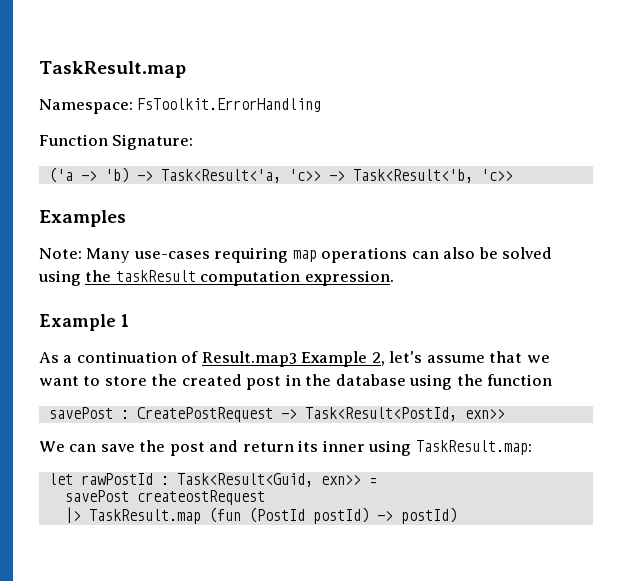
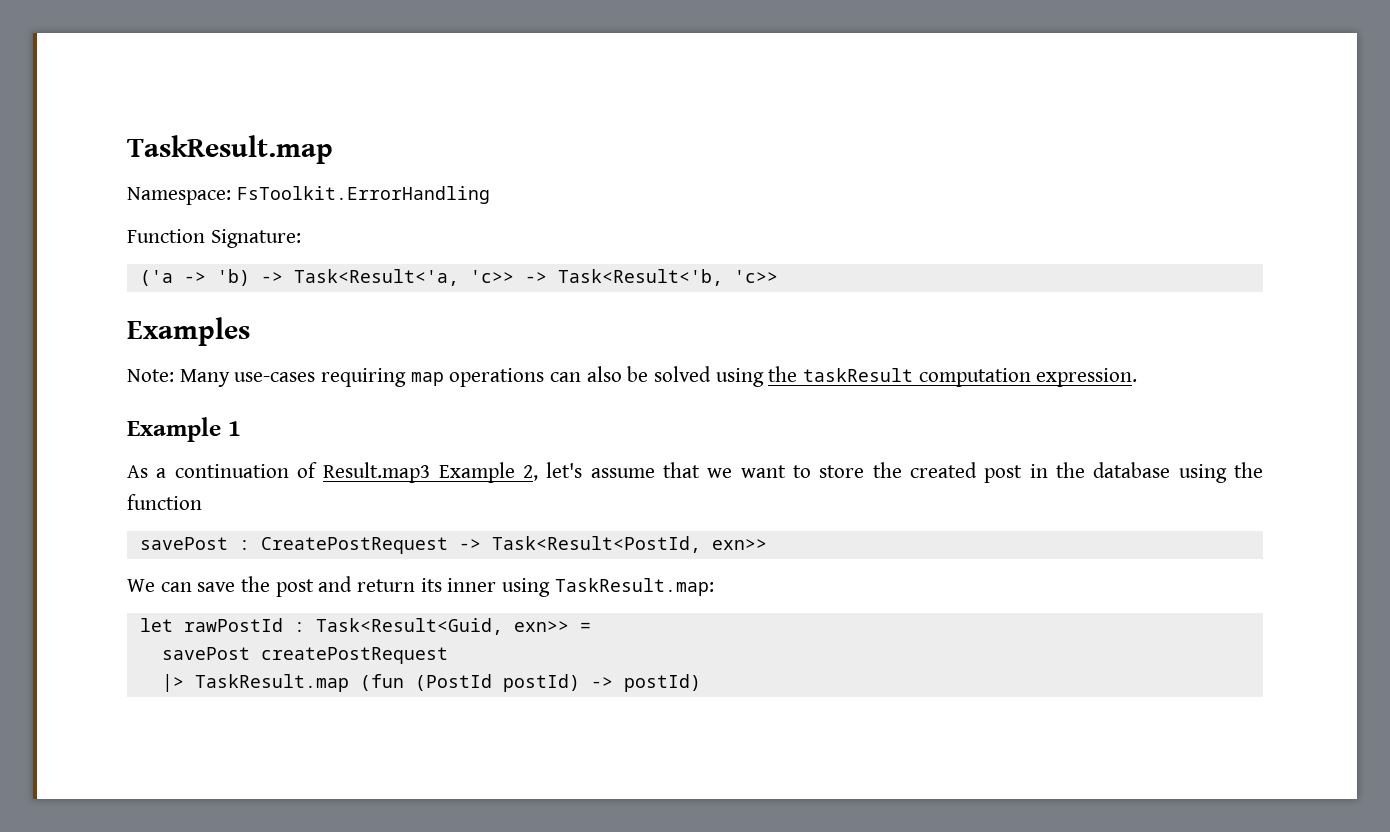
- savePost createostRequest
+ savePost createPostRequest

